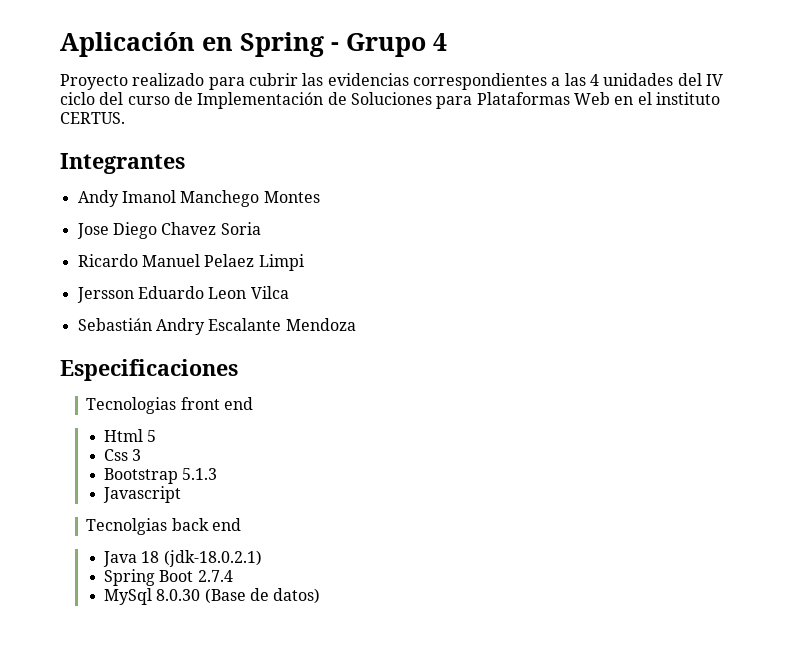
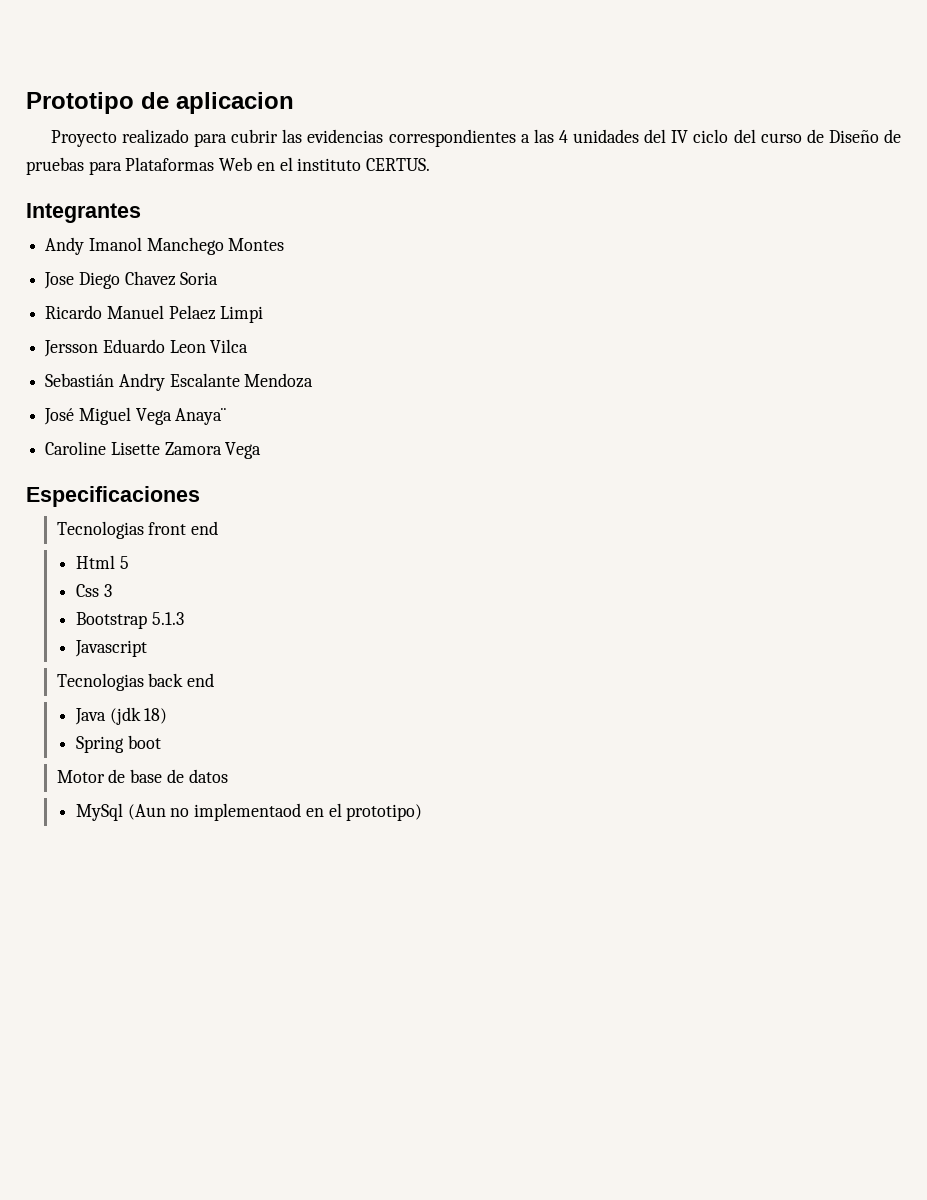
- Aplicación en Spring - Grupo 4
+ Prototipo de aplicacion
- Proyecto realizado para cubrir las evidencias correspondientes a las 4 unidades del IV ciclo del curso de Implementación de Soluciones para Plataformas Web en el instituto CERTUS.
+ Proyecto realizado para cubrir las evidencias correspondientes a las 4 unidades del IV ciclo del curso de Diseño de pruebas para Plataformas Web en el instituto CERTUS.
+ José Miguel Vega Anaya¨
+ Caroline Lisette Zamora Vega
- Tecnolgias back end
+ Tecnologias back end
- Java 18 (jdk-18.0.2.1)
- Spring Boot 2.7.4
- MySql 8.0.30 (Base de datos)
+ Java (jdk 18)
+ Spring boot
+ Motor de base de datos
+ MySql (Aun no implementaod en el prototipo)

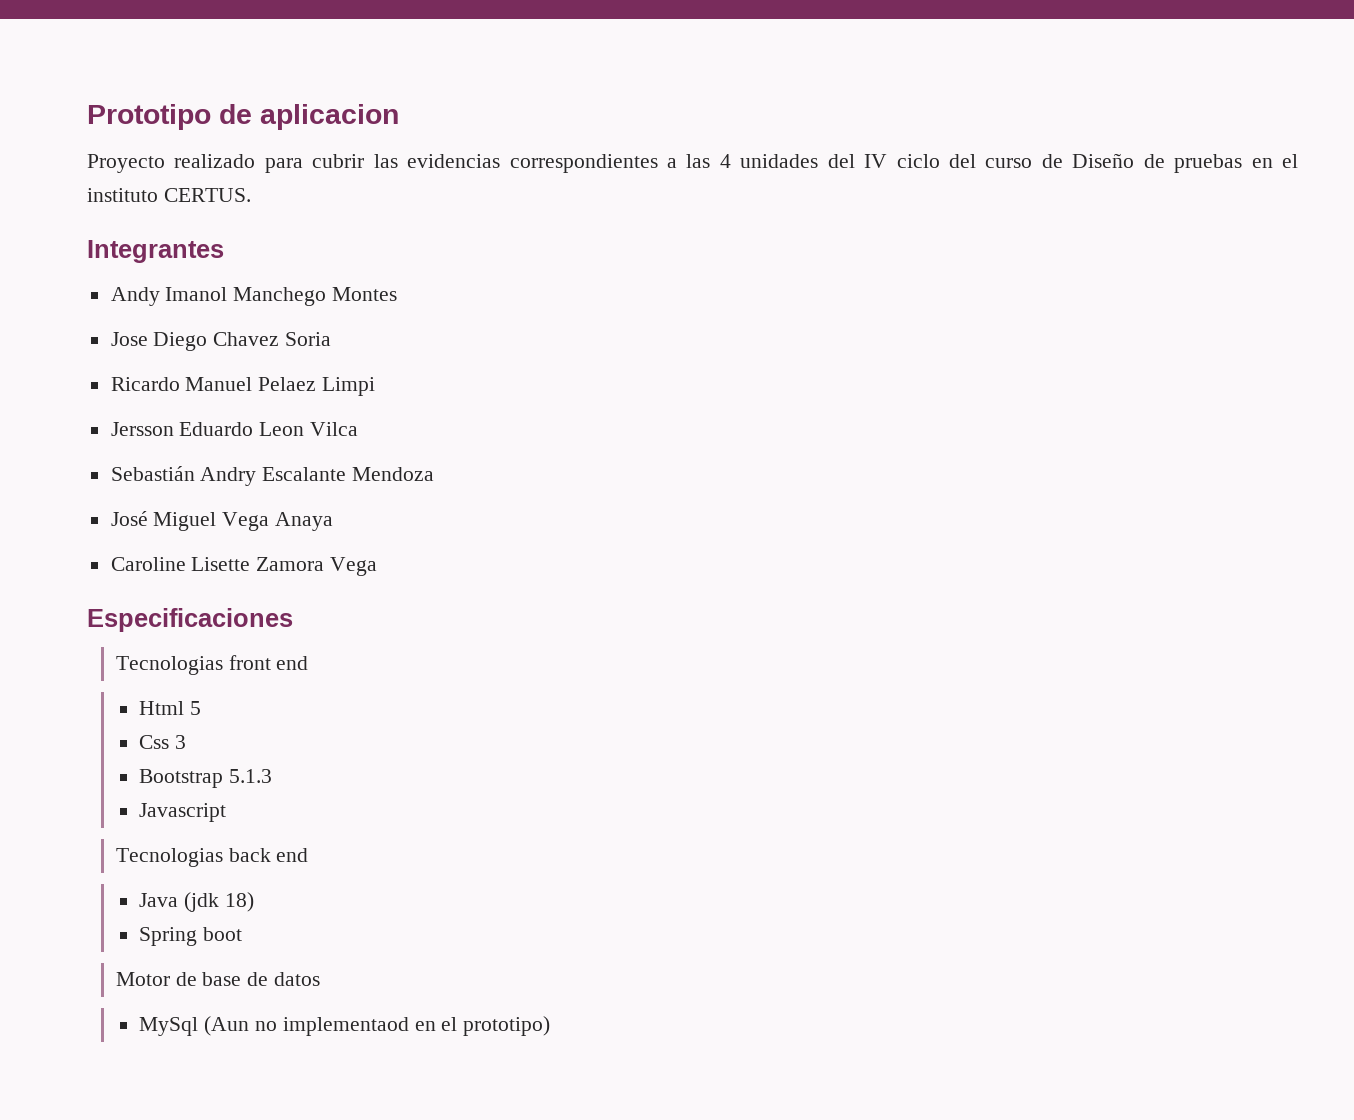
- Proyecto realizado para cubrir las evidencias correspondientes a las 4 unidades del IV ciclo del curso de Diseño de pruebas para Plataformas Web en el instituto CERTUS.
+ Proyecto realizado para cubrir las evidencias correspondientes a las 4 unidades del IV ciclo del curso de Diseño de pruebas en el instituto CERTUS.
- José Miguel Vega Anaya¨
+ José Miguel Vega Anaya

